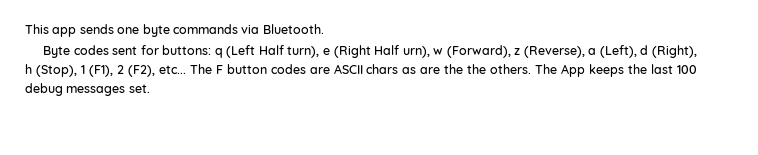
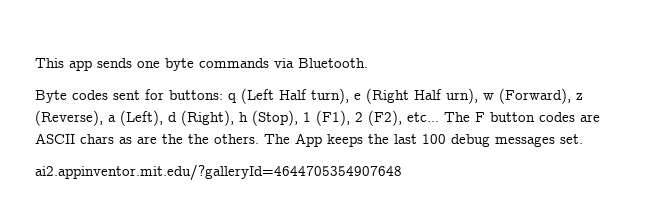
+ ai2.appinventor.mit.edu/?galleryId=4644705354907648

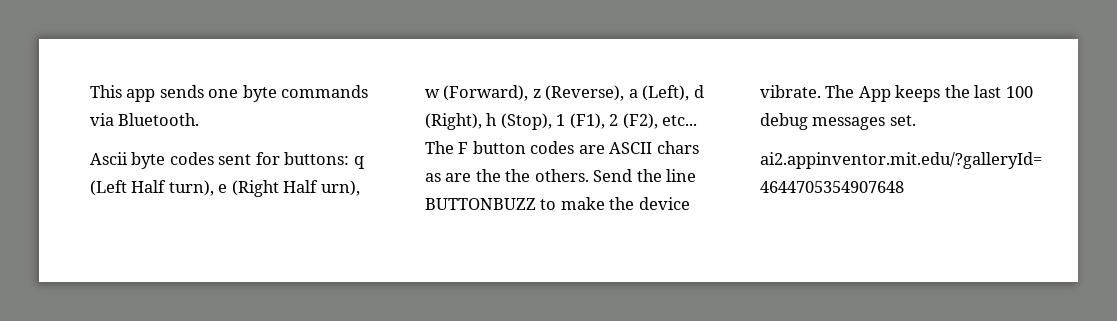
- Byte codes sent for buttons: q (Left Half turn), e (Right Half urn), w (Forward), z (Reverse), a (Left), d (Right), h (Stop), 1 (F1), 2 (F2), etc...
+ Ascii byte codes sent for buttons: q (Left Half turn), e (Right Half urn), w (Forward), z (Reverse), a (Left), d (Right), h (Stop), 1 (F1), 2 (F2), etc...
+ Send the line BUTTONBUZZ to make the device vibrate.

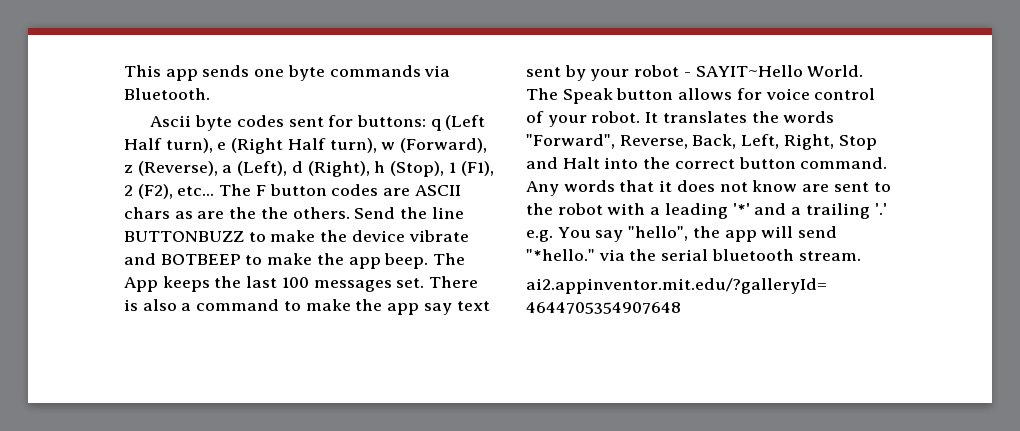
- Ascii byte codes sent for buttons: q (Left Half turn), e (Right Half urn), w (Forward), z (Reverse), a (Left), d (Right), h (Stop), 1 (F1), 2 (F2), etc...
+ Ascii byte codes sent for buttons: q (Left Half turn), e (Right Half turn), w (Forward), z (Reverse), a (Left), d (Right), h (Stop), 1 (F1), 2 (F2), etc...
- Send the line BUTTONBUZZ to make the device vibrate.
+ Send the line BUTTONBUZZ to make the device vibrate and BOTBEEP to make the app beep.
- The App keeps the last 100 debug messages set.
+ The App keeps the last 100 messages set. There is also a command to make the app say text sent by your robot - SAYIT~Hello World. The Speak button allows for voice control of your robot. It translates the words "Forward", Reverse, Back, Left, Right, Stop and Halt into the correct button command. Any words that it does not know are sent to the robot with a leading '*' and a trailing '.' e.g. You say "hello", the app will send "*hello." via the serial bluetooth stream.

